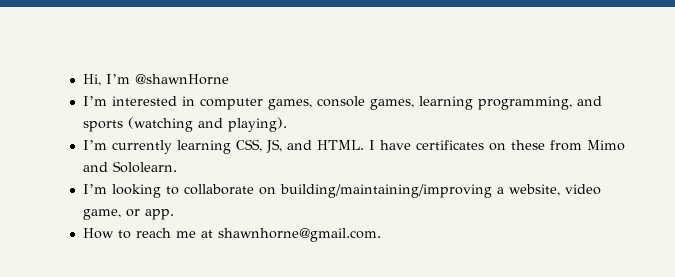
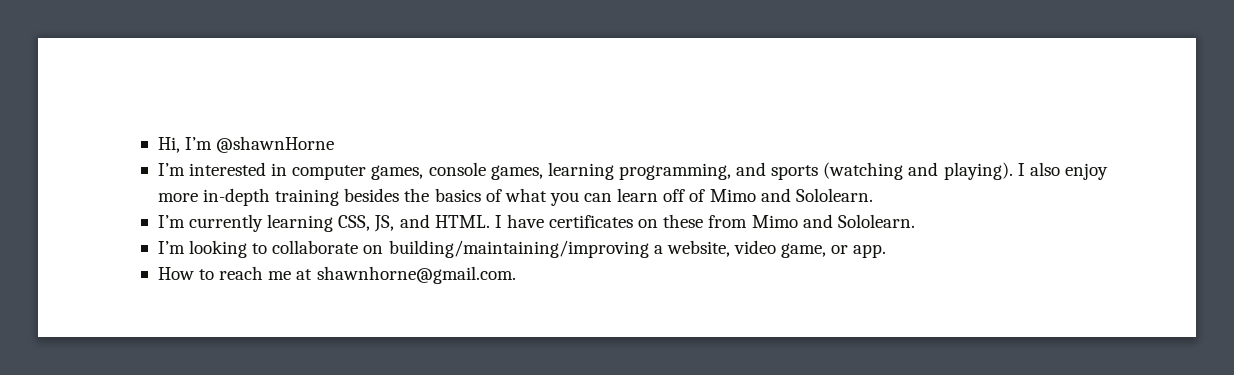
+ I also enjoy more in-depth training besides the basics of what you can learn off of Mimo and Sololearn.

